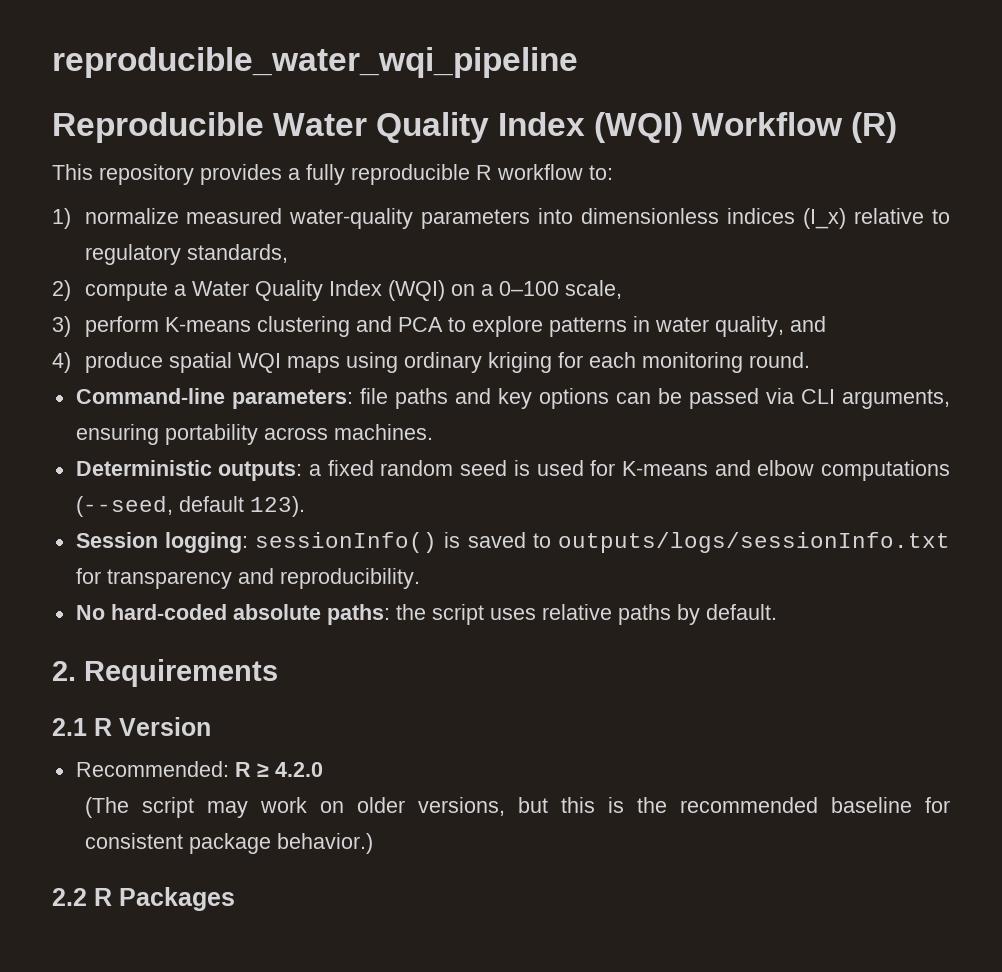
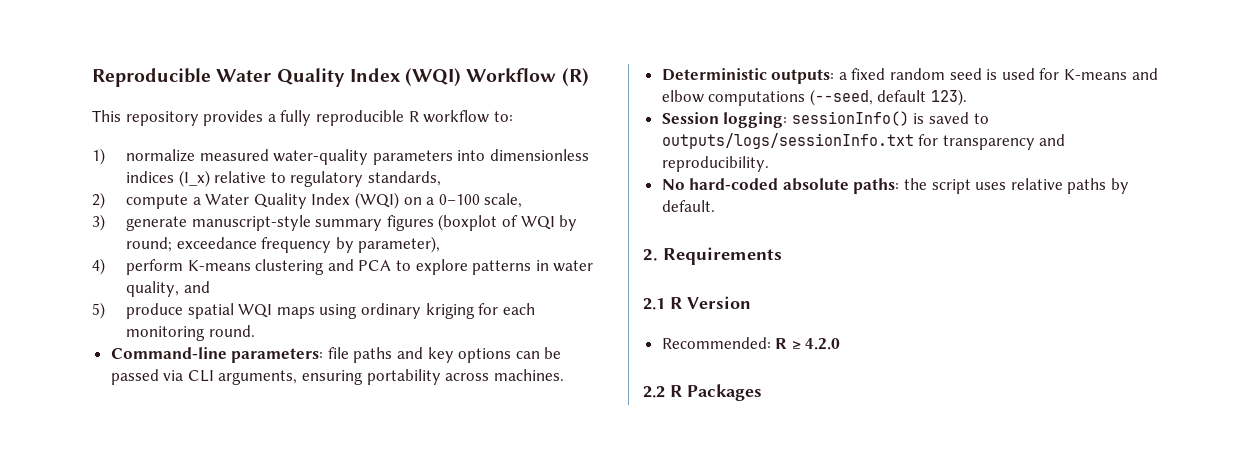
- reproducible_water_wqi_pipeline
- 3) perform K-means clustering and PCA to explore patterns in water quality, and
+ 3) generate manuscript-style summary figures (boxplot of WQI by round; exceedance frequency by parameter),
+ 4) perform K-means clustering and PCA to explore patterns in water quality, and
- 4) produce spatial WQI maps using ordinary kriging for each monitoring round.
+ 5) produce spatial WQI maps using ordinary kriging for each monitoring round.
- (The script may work on older versions, but this is the recommended baseline for consistent package behavior.)

